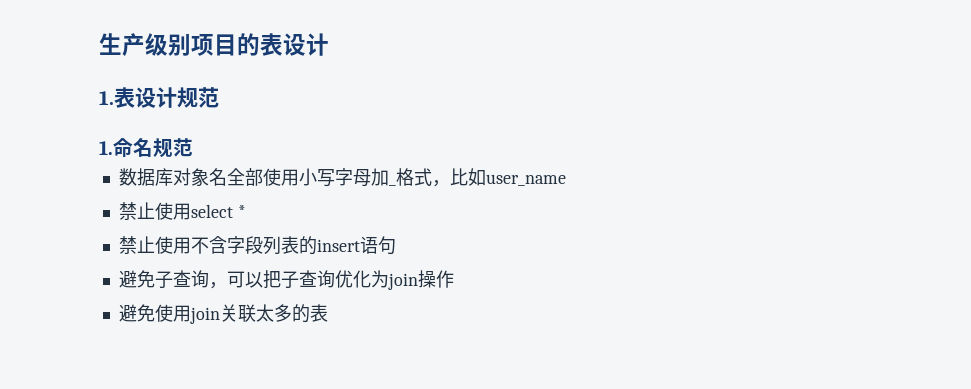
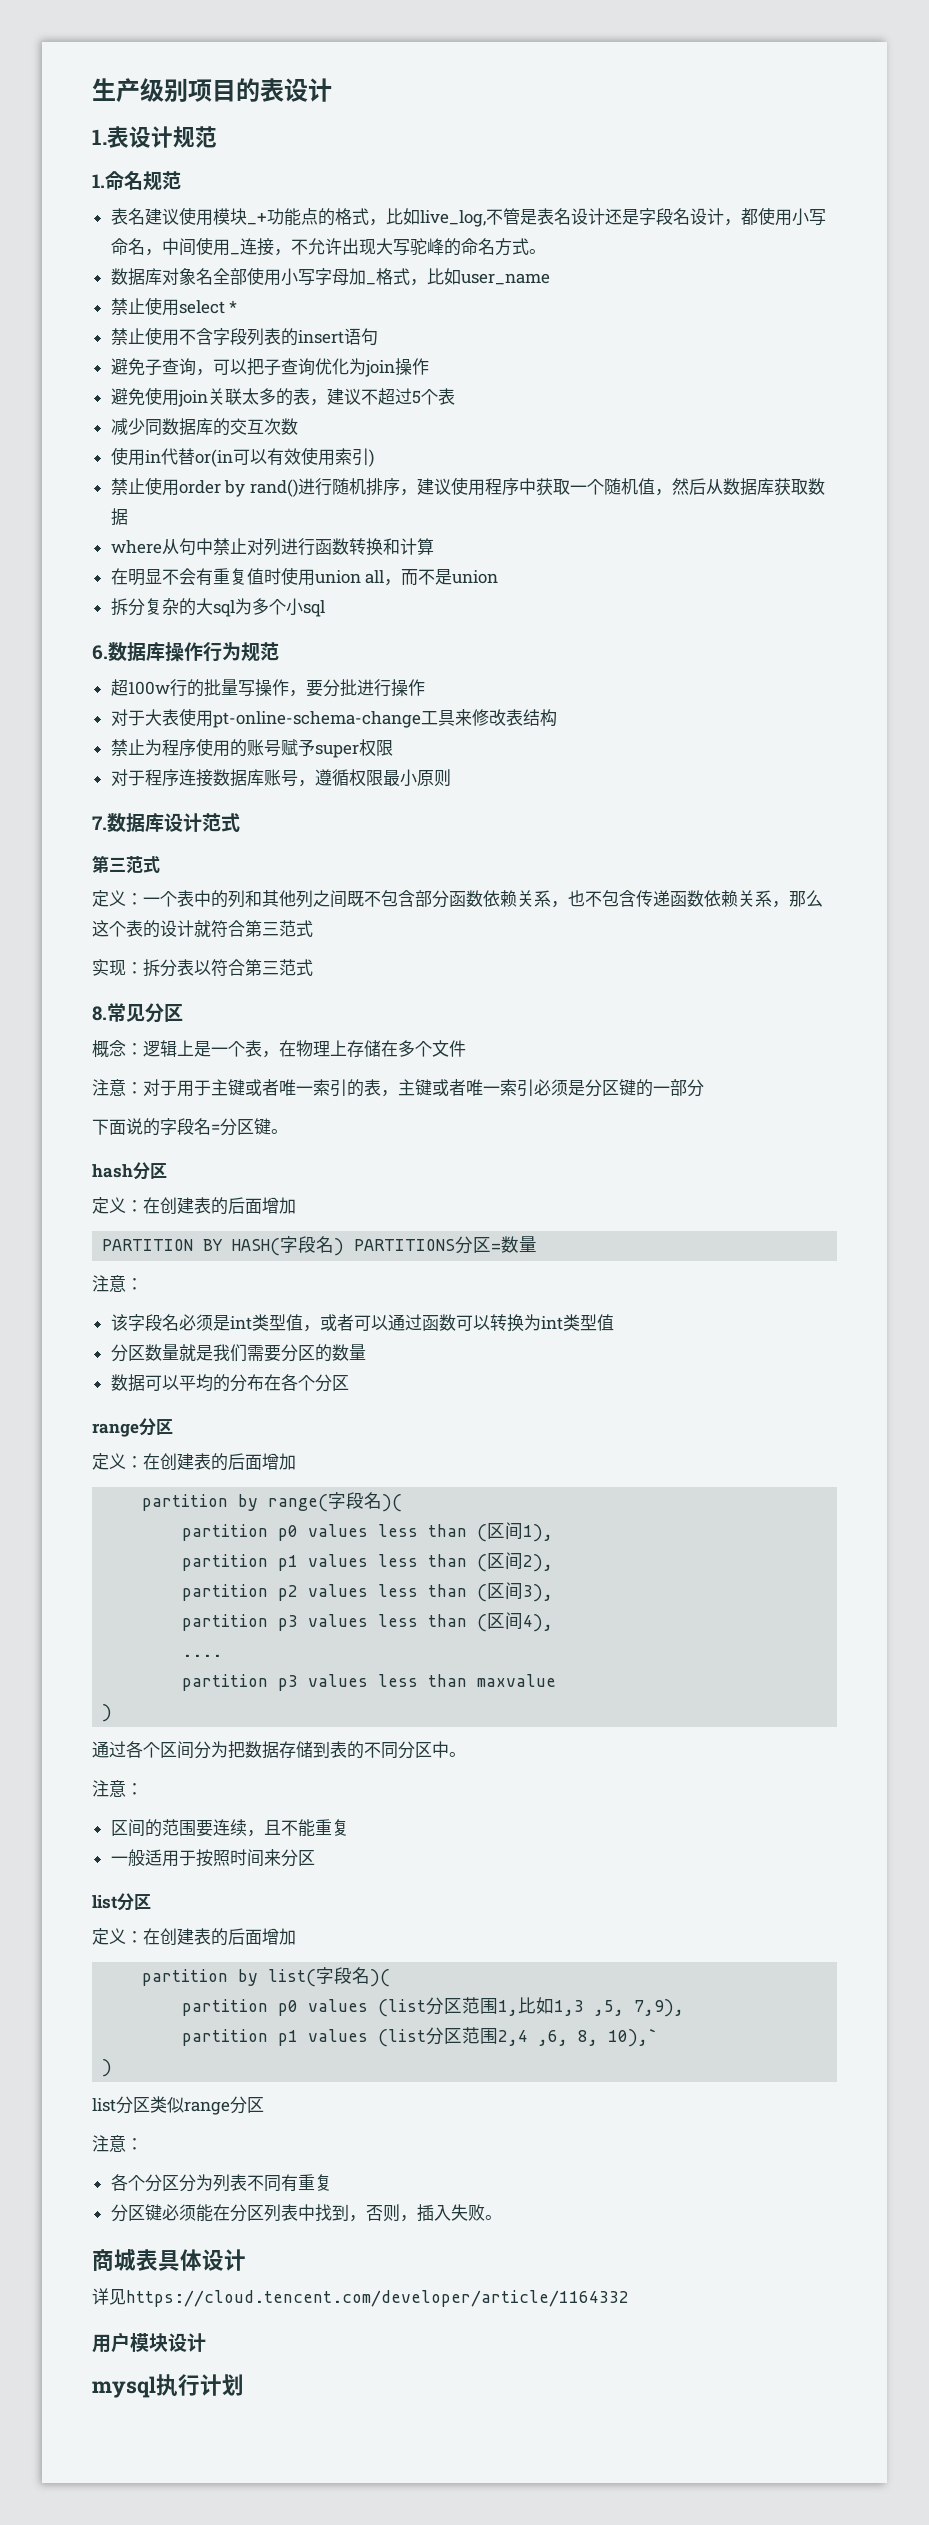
+ 表名建议使用模块_+功能点的格式，比如live_log,不管是表名设计还是字段名设计，都使用小写命名，中间使用_连接，不允许出现大写驼峰的命名方式。
- 避免使用join关联太多的表
+ 避免使用join关联太多的表，建议不超过5个表
+ 减少同数据库的交互次数
+ 使用in代替or(in可以有效使用索引)
+ 禁止使用order by rand()进行随机排序，建议使用程序中获取一个随机值，然后从数据库获取数据
+ where从句中禁止对列进行函数转换和计算
+ 在明显不会有重复值时使用union all，而不是union
+ 拆分复杂的大sql为多个小sql
+ 6.数据库操作行为规范
+ 超100w行的批量写操作，要分批进行操作
+ 对于大表使用pt-online-schema-change工具来修改表结构
+ 禁止为程序使用的账号赋予super权限
+ 对于程序连接数据库账号，遵循权限最小原则
+ 7.数据库设计范式
+ 第三范式
+ 定义：一个表中的列和其他列之间既不包含部分函数依赖关系，也不包含传递函数依赖关系，那么这个表的设计就符合第三范式
+ 实现：拆分表以符合第三范式
+ 8.常见分区
+ 概念：逻辑上是一个表，在物理上存储在多个文件
+ 注意：对于用于主键或者唯一索引的表，主键或者唯一索引必须是分区键的一部分
+ 下面说的字段名=分区键。
+ hash分区
+ 定义：在创建表的后面增加
+ PARTITION BY HASH(字段名) PARTITIONS分区=数量
+ 注意：
+ 该字段名必须是int类型值，或者可以通过函数可以转换为int类型值
+ 分区数量就是我们需要分区的数量
+ 数据可以平均的分布在各个分区
+ range分区
+ 定义：在创建表的后面增加
+ partition by range(字段名)(
+ partition p0 values less than (区间1),
+ partition p1 values less than (区间2),
+ partition p2 values less than (区间3),
+ partition p3 values less than (区间4),
+ ....
+ partition p3 values less than maxvalue
+ )
+ 通过各个区间分为把数据存储到表的不同分区中。
+ 注意：
+ 区间的范围要连续，且不能重复
+ 一般适用于按照时间来分区
+ list分区
+ 定义：在创建表的后面增加
+ partition by list(字段名)(
+ partition p0 values (list分区范围1,比如1,3 ,5, 7,9),
+ partition p1 values (list分区范围2,4 ,6, 8, 10),`
+ )
+ list分区类似range分区
+ 注意：
+ 各个分区分为列表不同有重复
+ 分区键必须能在分区列表中找到，否则，插入失败。
+ 商城表具体设计
+ 详见https://cloud.tencent.com/developer/article/1164332
+ 用户模块设计
+ mysql执行计划

